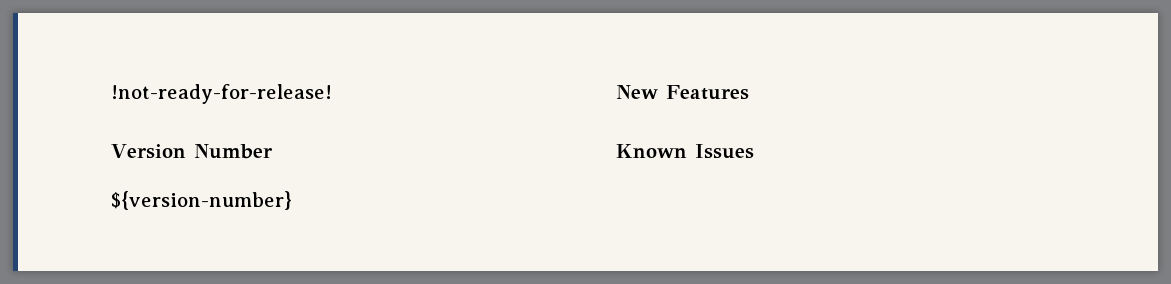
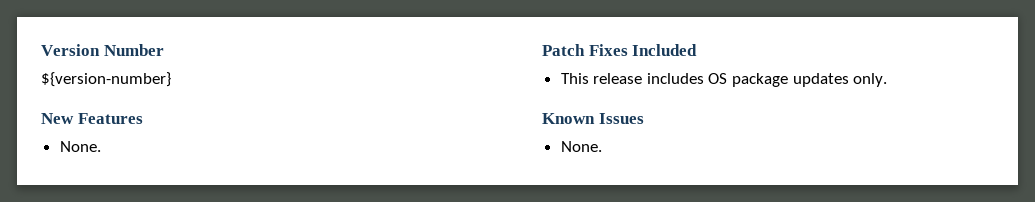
- !not-ready-for-release!
  New Features
+ None.
+ Patch Fixes Included
+ This release includes OS package updates only.
  Known Issues
+ None.

